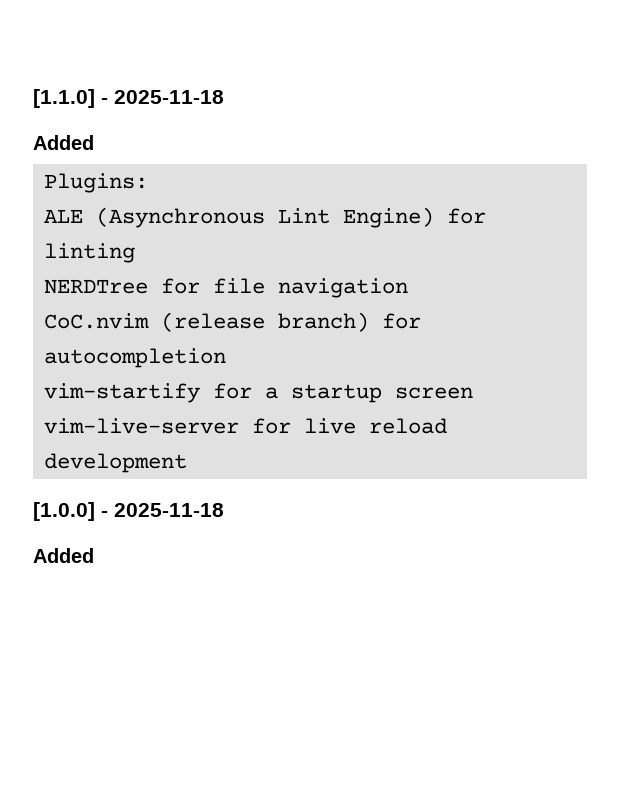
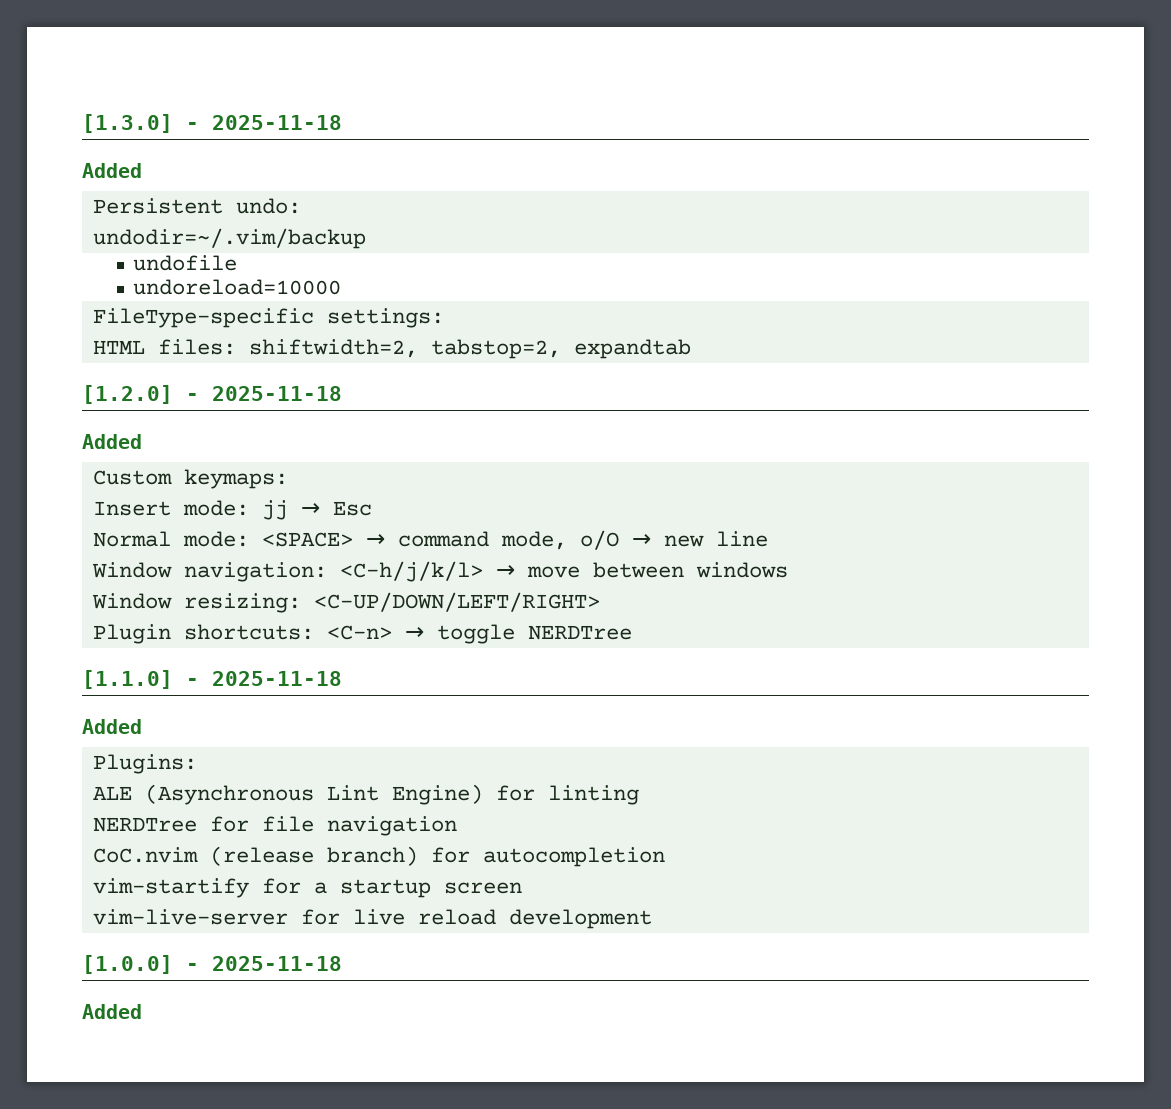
+ [1.3.0] - 2025-11-18
+ Added
+ Persistent undo:
+ undodir=~/.vim/backup
+ undofile
+ undoreload=10000
+ FileType-specific settings:
+ HTML files: shiftwidth=2, tabstop=2, expandtab
+ [1.2.0] - 2025-11-18
+ Added
+ Custom keymaps:
+ Insert mode: jj → Esc
+ Normal mode: <SPACE> → command mode, o/O → new line
+ Window navigation: <C-h/j/k/l> → move between windows
+ Window resizing: <C-UP/DOWN/LEFT/RIGHT>
+ Plugin shortcuts: <C-n> → toggle NERDTree

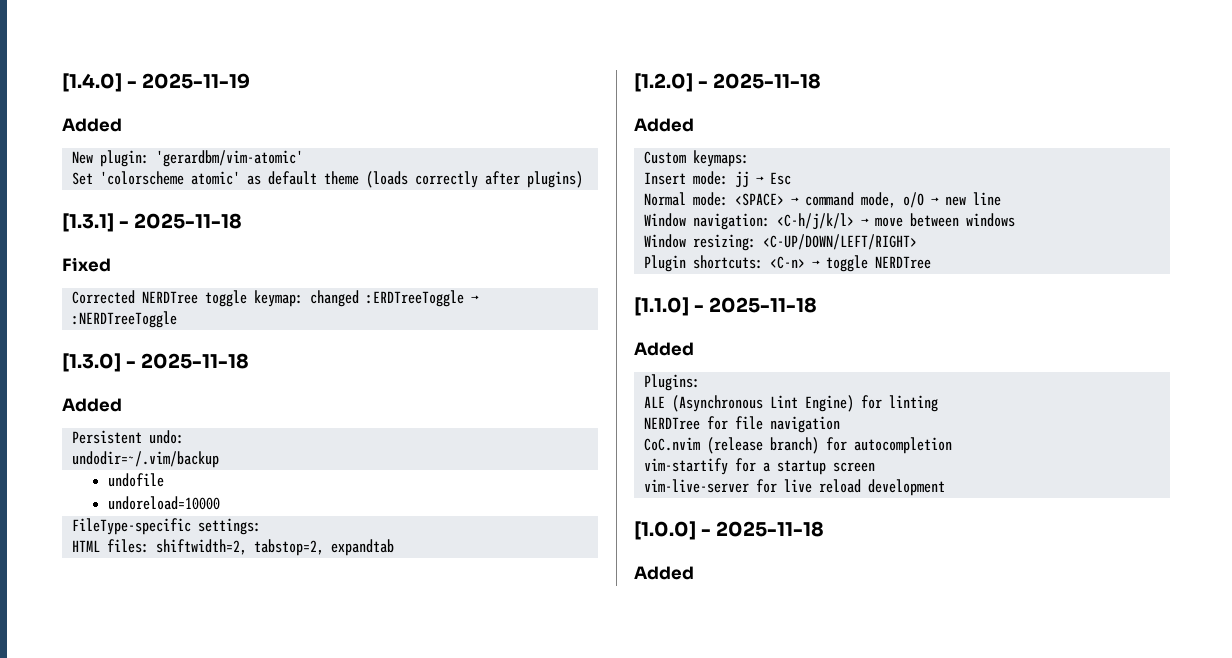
+ [1.4.0] - 2025-11-19
+ Added
+ New plugin: 'gerardbm/vim-atomic'
+ Set 'colorscheme atomic' as default theme (loads correctly after plugins)
+ [1.3.1] - 2025-11-18
+ Fixed
+ Corrected NERDTree toggle keymap: changed :ERDTreeToggle → :NERDTreeToggle

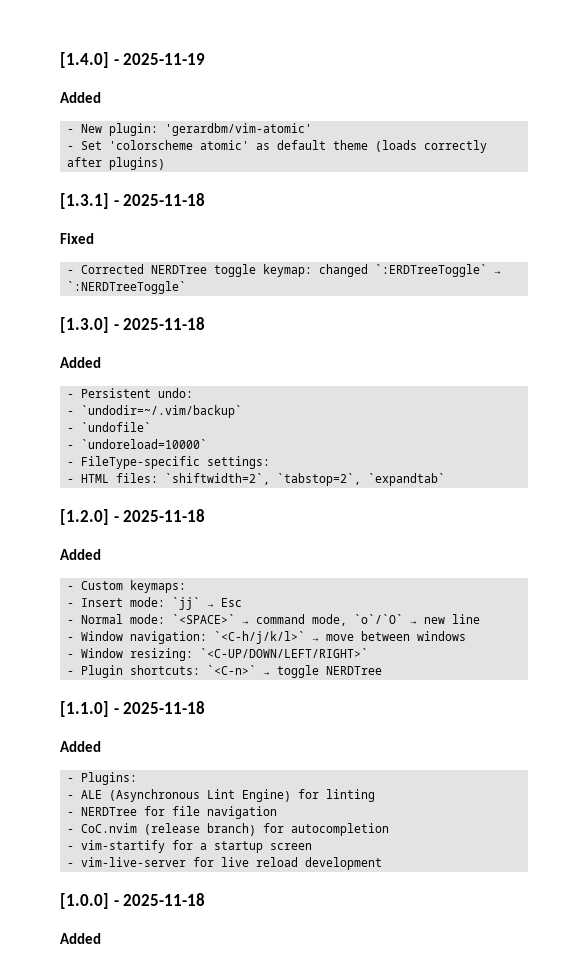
- New plugin: 'gerardbm/vim-atomic'
+ - New plugin: 'gerardbm/vim-atomic'
- Set 'colorscheme atomic' as default theme (loads correctly after plugins)
+ - Set 'colorscheme atomic' as default theme (loads correctly after plugins)
- Corrected NERDTree toggle keymap: changed :ERDTreeToggle → :NERDTreeToggle
+ - Corrected NERDTree toggle keymap: changed `:ERDTreeToggle` → `:NERDTreeToggle`
- Persistent undo:
+ - Persistent undo:
- undodir=~/.vim/backup
- undofile
- undoreload=10000
- FileType-specific settings:
+ - `undodir=~/.vim/backup`
+ - `undofile`
+ - `undoreload=10000`
+ - FileType-specific settings:
- HTML files: shiftwidth=2, tabstop=2, expandtab
+ - HTML files: `shiftwidth=2`, `tabstop=2`, `expandtab`
- Custom keymaps:
+ - Custom keymaps:
- Insert mode: jj → Esc
+ - Insert mode: `jj` → Esc
- Normal mode: <SPACE> → command mode, o/O → new line
+ - Normal mode: `<SPACE>` → command mode, `o`/`O` → new line
- Window navigation: <C-h/j/k/l> → move between windows
+ - Window navigation: `<C-h/j/k/l>` → move between windows
- Window resizing: <C-UP/DOWN/LEFT/RIGHT>
- Plugin shortcuts: <C-n> → toggle NERDTree
+ - Window resizing: `<C-UP/DOWN/LEFT/RIGHT>`
+ - Plugin shortcuts: `<C-n>` → toggle NERDTree
- Plugins:
+ - Plugins:
- ALE (Asynchronous Lint Engine) for linting
+ - ALE (Asynchronous Lint Engine) for linting
- NERDTree for file navigation
+ - NERDTree for file navigation
- CoC.nvim (release branch) for autocompletion
+ - CoC.nvim (release branch) for autocompletion
- vim-startify for a startup screen
+ - vim-startify for a startup screen
- vim-live-server for live reload development
+ - vim-live-server for live reload development

